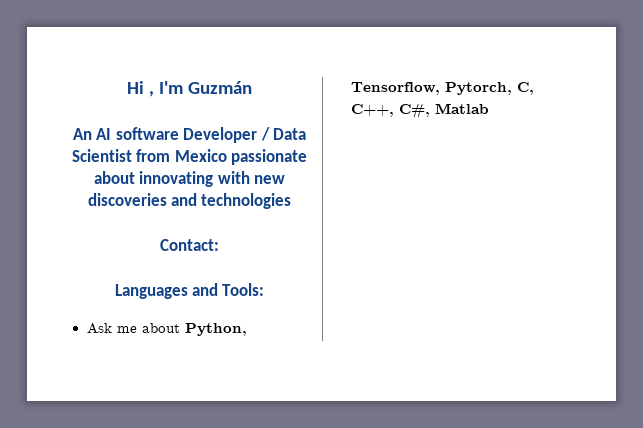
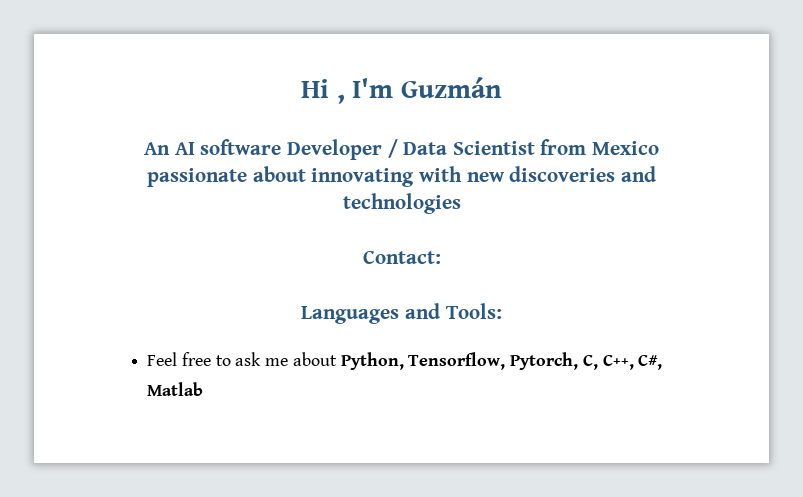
- Ask me about Python, Tensorflow, Pytorch, C, C++, C#, Matlab
+ Feel free to ask me about Python, Tensorflow, Pytorch, C, C++, C#, Matlab

